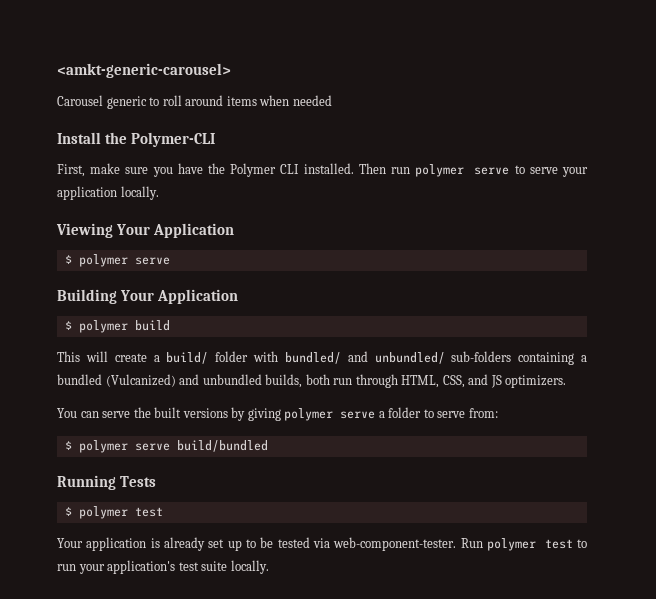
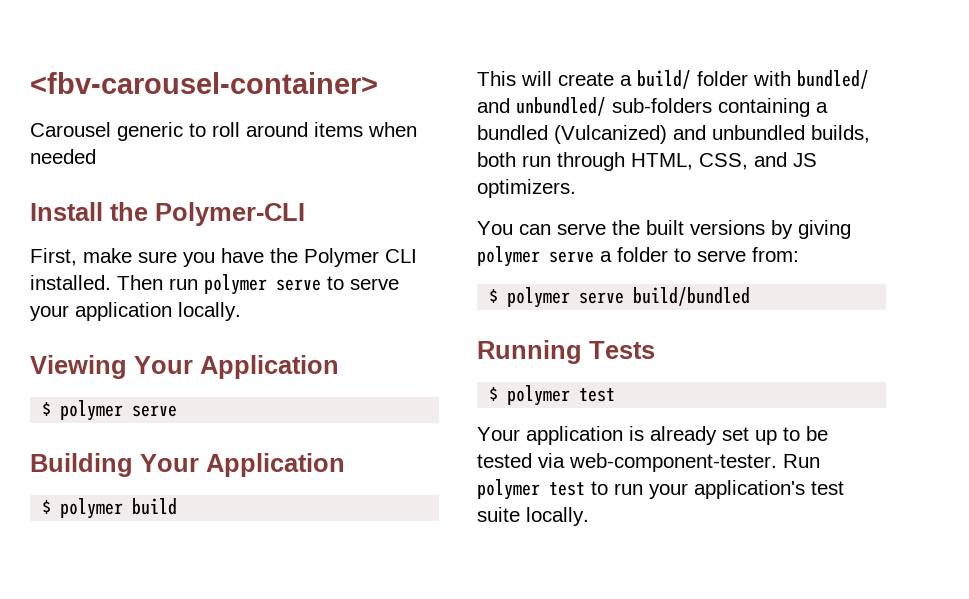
- <amkt-generic-carousel>
+ <fbv-carousel-container>

